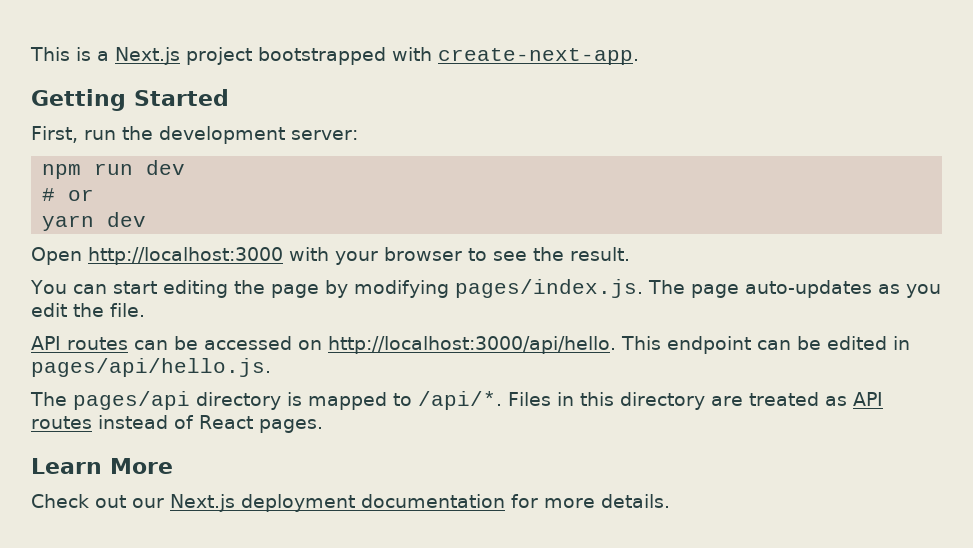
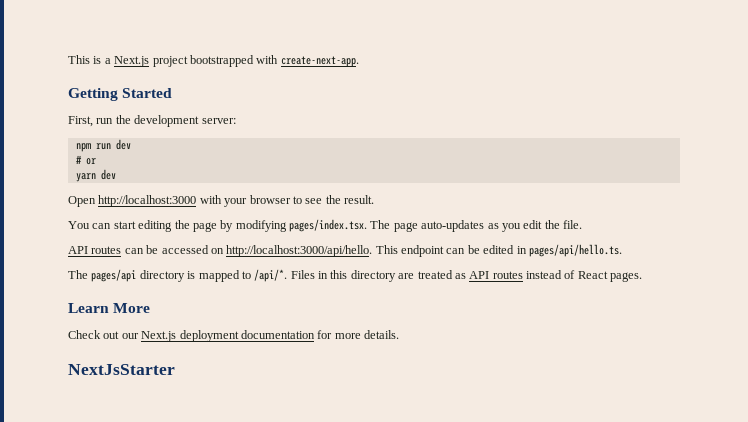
- You can start editing the page by modifying pages/index.js. The page auto-updates as you edit the file.
+ You can start editing the page by modifying pages/index.tsx. The page auto-updates as you edit the file.
- This endpoint can be edited in pages/api/hello.js.
+ This endpoint can be edited in pages/api/hello.ts.
+ NextJsStarter

